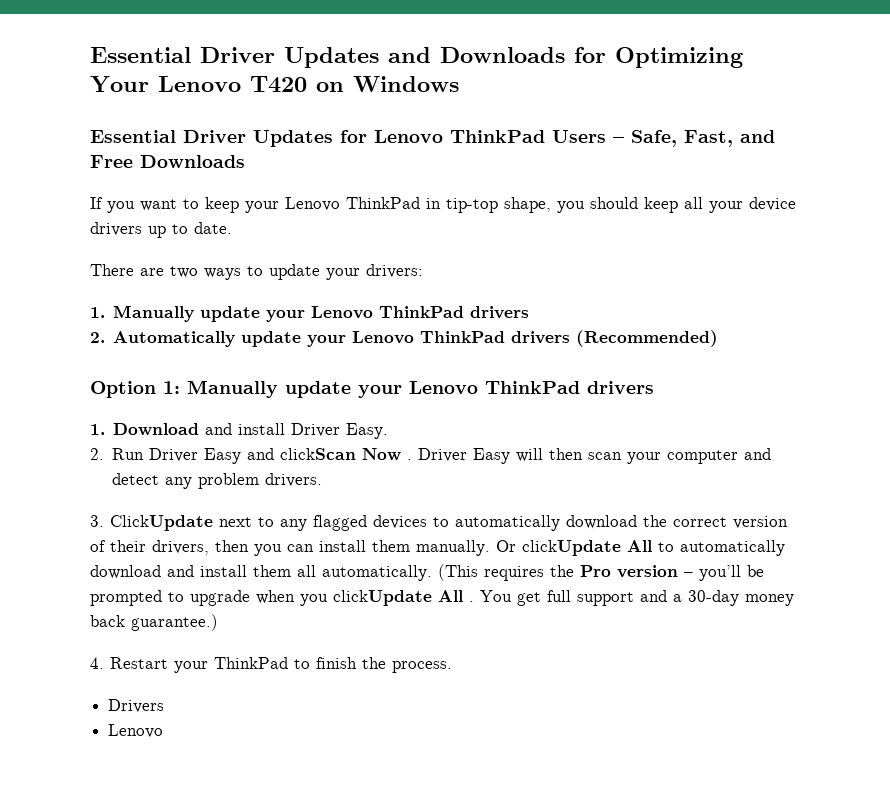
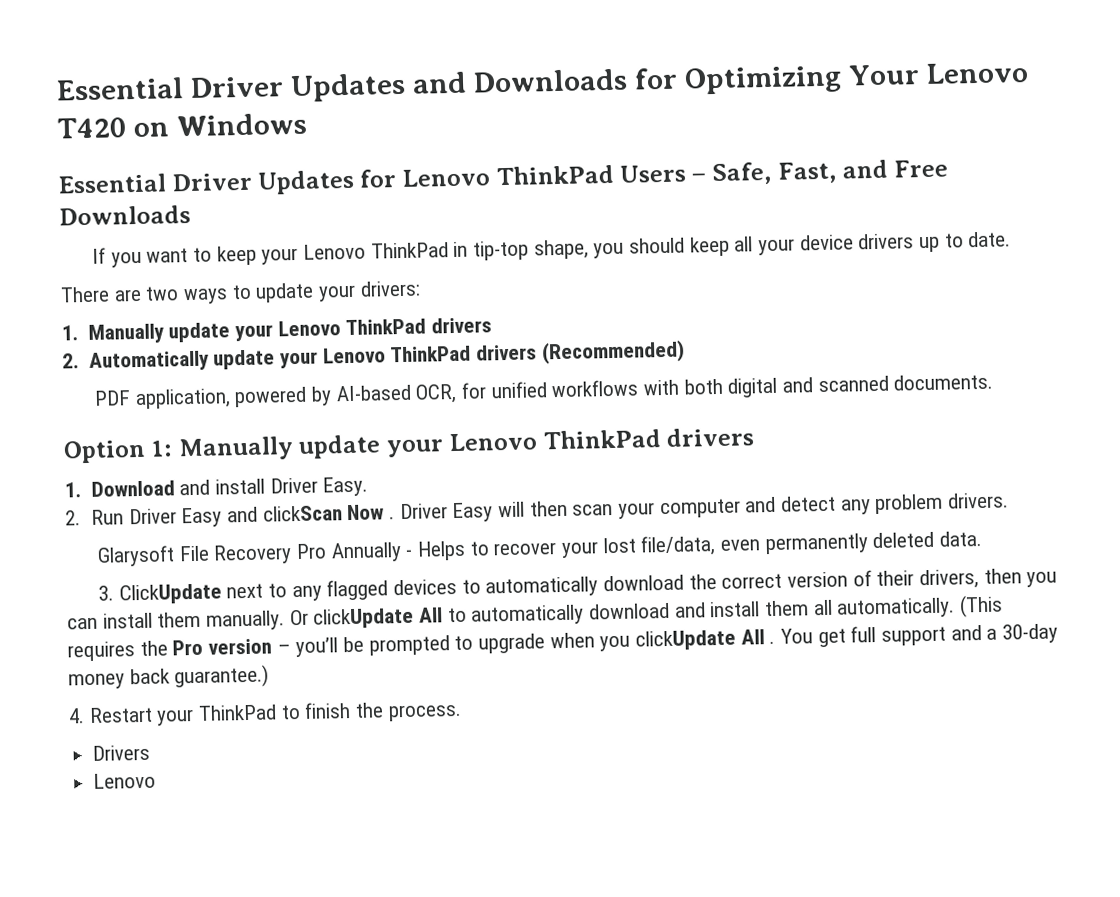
+ PDF application, powered by AI-based OCR, for unified workflows with both digital and scanned documents.
+ Glarysoft File Recovery Pro Annually - Helps to recover your lost file/data, even permanently deleted data.

